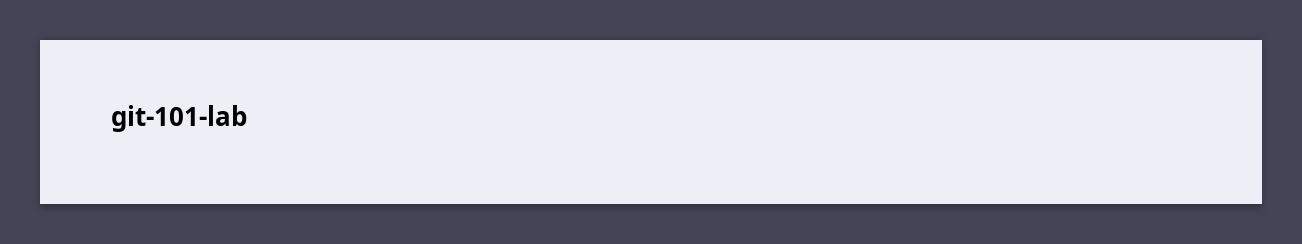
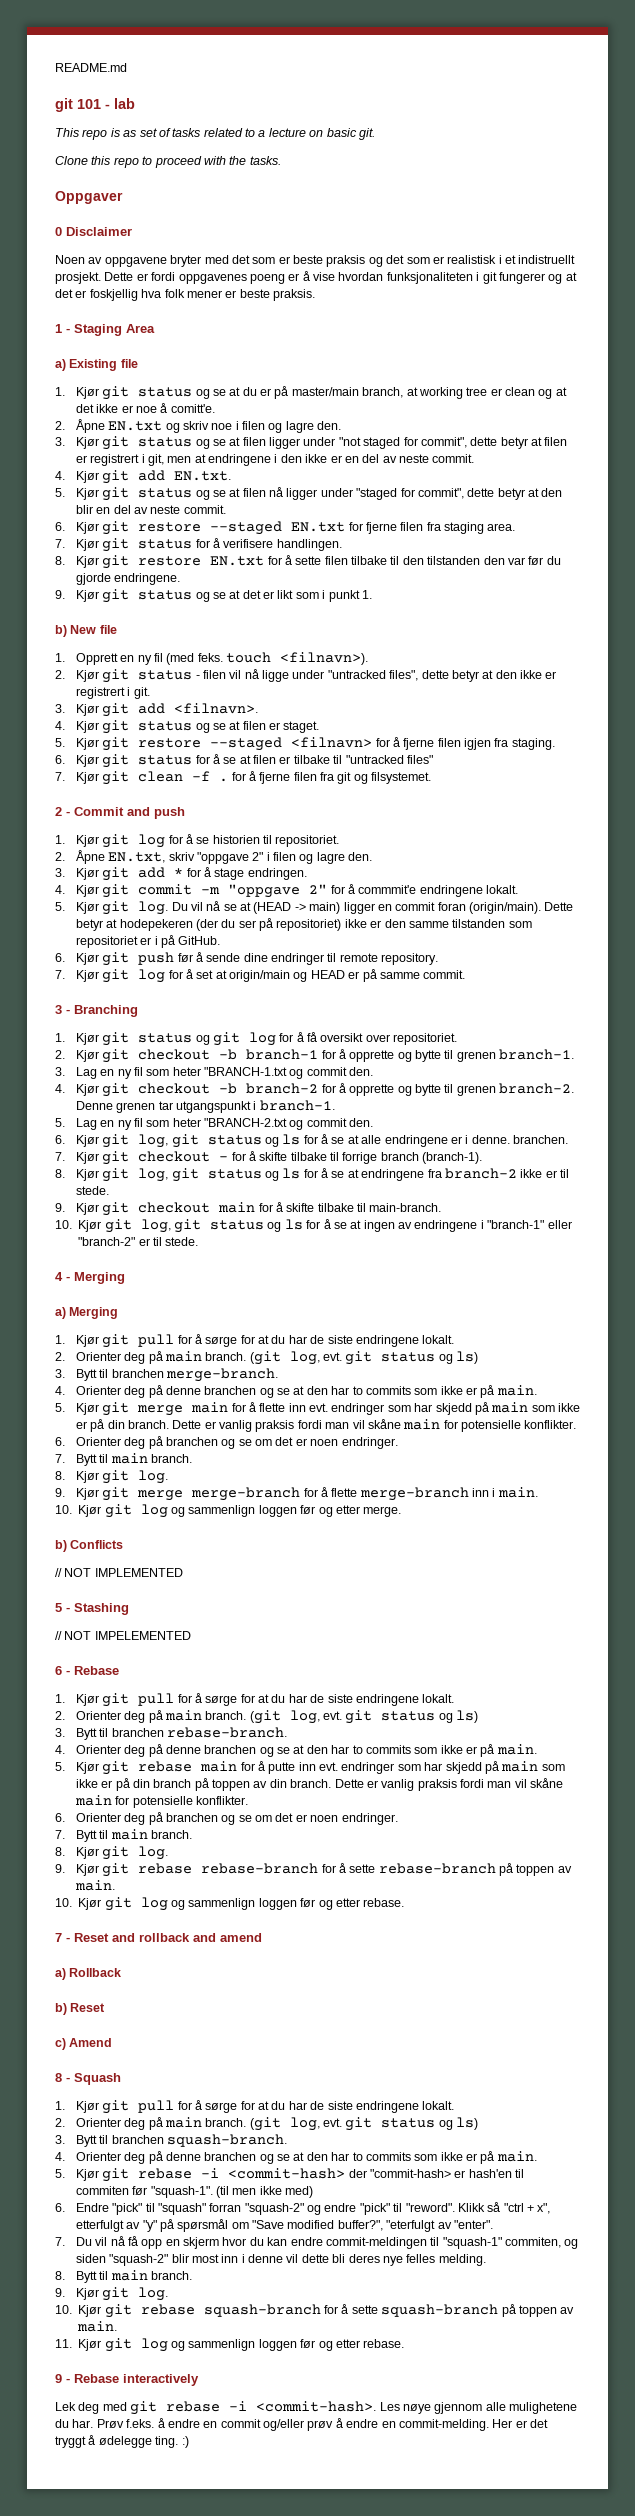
- git-101-lab
+ README.md
+ git 101 - lab
+ This repo is as set of tasks related to a lecture on basic git.
+ Clone this repo to proceed with the tasks.
+ Oppgaver
+ 0 Disclaimer
+ Noen av oppgavene bryter med det som er beste praksis og det som er realistisk i et indistruellt prosjekt. Dette er fordi oppgavenes poeng er å vise hvordan funksjonaliteten i git fungerer og at det er foskjellig hva folk mener er beste praksis.
+ 1 - Staging Area
+ a) Existing file
+ 1. Kjør git status og se at du er på master/main branch, at working tree er clean og at det ikke er noe å comitt'e.
+ 2. Åpne EN.txt og skriv noe i filen og lagre den.
+ 3. Kjør git status og se at filen ligger under "not staged for commit", dette betyr at filen er registrert i git, men at endringene i den ikke er en del av neste commit.
+ 4. Kjør git add EN.txt.
+ 5. Kjør git status og se at filen nå ligger under "staged for commit", dette betyr at den blir en del av neste commit.
+ 6. Kjør git restore --staged EN.txt for fjerne filen fra staging area.
+ 7. Kjør git status for å verifisere handlingen.
+ 8. Kjør git restore EN.txt for å sette filen tilbake til den tilstanden den var før du gjorde endringene.
+ 9. Kjør git status og se at det er likt som i punkt 1.
+ b) New file
+ 1. Opprett en ny fil (med feks. touch <filnavn>).
+ 2. Kjør git status - filen vil nå ligge under "untracked files", dette betyr at den ikke er registrert i git.
+ 3. Kjør git add <filnavn>.
+ 4. Kjør git status og se at filen er staget.
+ 5. Kjør git restore --staged <filnavn> for å fjerne filen igjen fra staging.
+ 6. Kjør git status for å se at filen er tilbake til "untracked files"
+ 7. Kjør git clean -f . for å fjerne filen fra git og filsystemet.
+ 2 - Commit and push
+ 1. Kjør git log for å se historien til repositoriet.
+ 2. Åpne EN.txt, skriv "oppgave 2" i filen og lagre den.
+ 3. Kjør git add * for å stage endringen.
+ 4. Kjør git commit -m "oppgave 2" for å commmit'e endringene lokalt.
+ 5. Kjør git log. Du vil nå se at (HEAD -> main) ligger en commit foran (origin/main). Dette betyr at hodepekeren (der du ser på repositoriet) ikke er den samme tilstanden som repositoriet er i på GitHub.
+ 6. Kjør git push før å sende dine endringer til remote repository.
+ 7. Kjør git log for å set at origin/main og HEAD er på samme commit.
+ 3 - Branching
+ 1. Kjør git status og git log for å få oversikt over repositoriet.
+ 2. Kjør git checkout -b branch-1 for å opprette og bytte til grenen branch-1.
+ 3. Lag en ny fil som heter "BRANCH-1.txt og commit den.
+ 4. Kjør git checkout -b branch-2 for å opprette og bytte til grenen branch-2. Denne grenen tar utgangspunkt i branch-1.
+ 5. Lag en ny fil som heter "BRANCH-2.txt og commit den.
+ 6. Kjør git log, git status og ls for å se at alle endringene er i denne. branchen.
+ 7. Kjør git checkout - for å skifte tilbake til forrige branch (branch-1).
+ 8. Kjør git log, git status og ls for å se at endringene fra branch-2 ikke er til stede.
+ 9. Kjør git checkout main for å skifte tilbake til main-branch.
+ 10. Kjør git log, git status og ls for å se at ingen av endringene i "branch-1" eller "branch-2" er til stede.
+ 4 - Merging
+ a) Merging
+ 1. Kjør git pull for å sørge for at du har de siste endringene lokalt.
+ 2. Orienter deg på main branch. (git log, evt. git status og ls)
+ 3. Bytt til branchen merge-branch.
+ 4. Orienter deg på denne branchen og se at den har to commits som ikke er på main.
+ 5. Kjør git merge main for å flette inn evt. endringer som har skjedd på main som ikke er på din branch. Dette er vanlig praksis fordi man vil skåne main for potensielle konflikter.
+ 6. Orienter deg på branchen og se om det er noen endringer.
+ 7. Bytt til main branch.
+ 8. Kjør git log.
+ 9. Kjør git merge merge-branch for å flette merge-branch inn i main.
+ 10. Kjør git log og sammenlign loggen før og etter merge.
+ b) Conflicts
+ // NOT IMPLEMENTED
+ 5 - Stashing
+ // NOT IMPELEMENTED
+ 6 - Rebase
+ 1. Kjør git pull for å sørge for at du har de siste endringene lokalt.
+ 2. Orienter deg på main branch. (git log, evt. git status og ls)
+ 3. Bytt til branchen rebase-branch.
+ 4. Orienter deg på denne branchen og se at den har to commits som ikke er på main.
+ 5. Kjør git rebase main for å putte inn evt. endringer som har skjedd på main som ikke er på din branch på toppen av din branch. Dette er vanlig praksis fordi man vil skåne main for potensielle konflikter.
+ 6. Orienter deg på branchen og se om det er noen endringer.
+ 7. Bytt til main branch.
+ 8. Kjør git log.
+ 9. Kjør git rebase rebase-branch for å sette rebase-branch på toppen av main.
+ 10. Kjør git log og sammenlign loggen før og etter rebase.
+ 7 - Reset and rollback and amend
+ a) Rollback
+ b) Reset
+ c) Amend
+ 8 - Squash
+ 1. Kjør git pull for å sørge for at du har de siste endringene lokalt.
+ 2. Orienter deg på main branch. (git log, evt. git status og ls)
+ 3. Bytt til branchen squash-branch.
+ 4. Orienter deg på denne branchen og se at den har to commits som ikke er på main.
+ 5. Kjør git rebase -i <commit-hash> der "commit-hash> er hash'en til commiten før "squash-1". (til men ikke med)
+ 6. Endre "pick" til "squash" forran "squash-2" og endre "pick" til "reword". Klikk så "ctrl + x", etterfulgt av "y" på spørsmål om "Save modified buffer?", "eterfulgt av "enter".
+ 7. Du vil nå få opp en skjerm hvor du kan endre commit-meldingen til "squash-1" commiten, og siden "squash-2" blir most inn i denne vil dette bli deres nye felles melding.
+ 8. Bytt til main branch.
+ 9. Kjør git log.
+ 10. Kjør git rebase squash-branch for å sette squash-branch på toppen av main.
+ 11. Kjør git log og sammenlign loggen før og etter rebase.
+ 9 - Rebase interactively
+ Lek deg med git rebase -i <commit-hash>. Les nøye gjennom alle mulighetene du har. Prøv f.eks. å endre en commit og/eller prøv å endre en commit-melding. Her er det tryggt å ødelegge ting. :)

